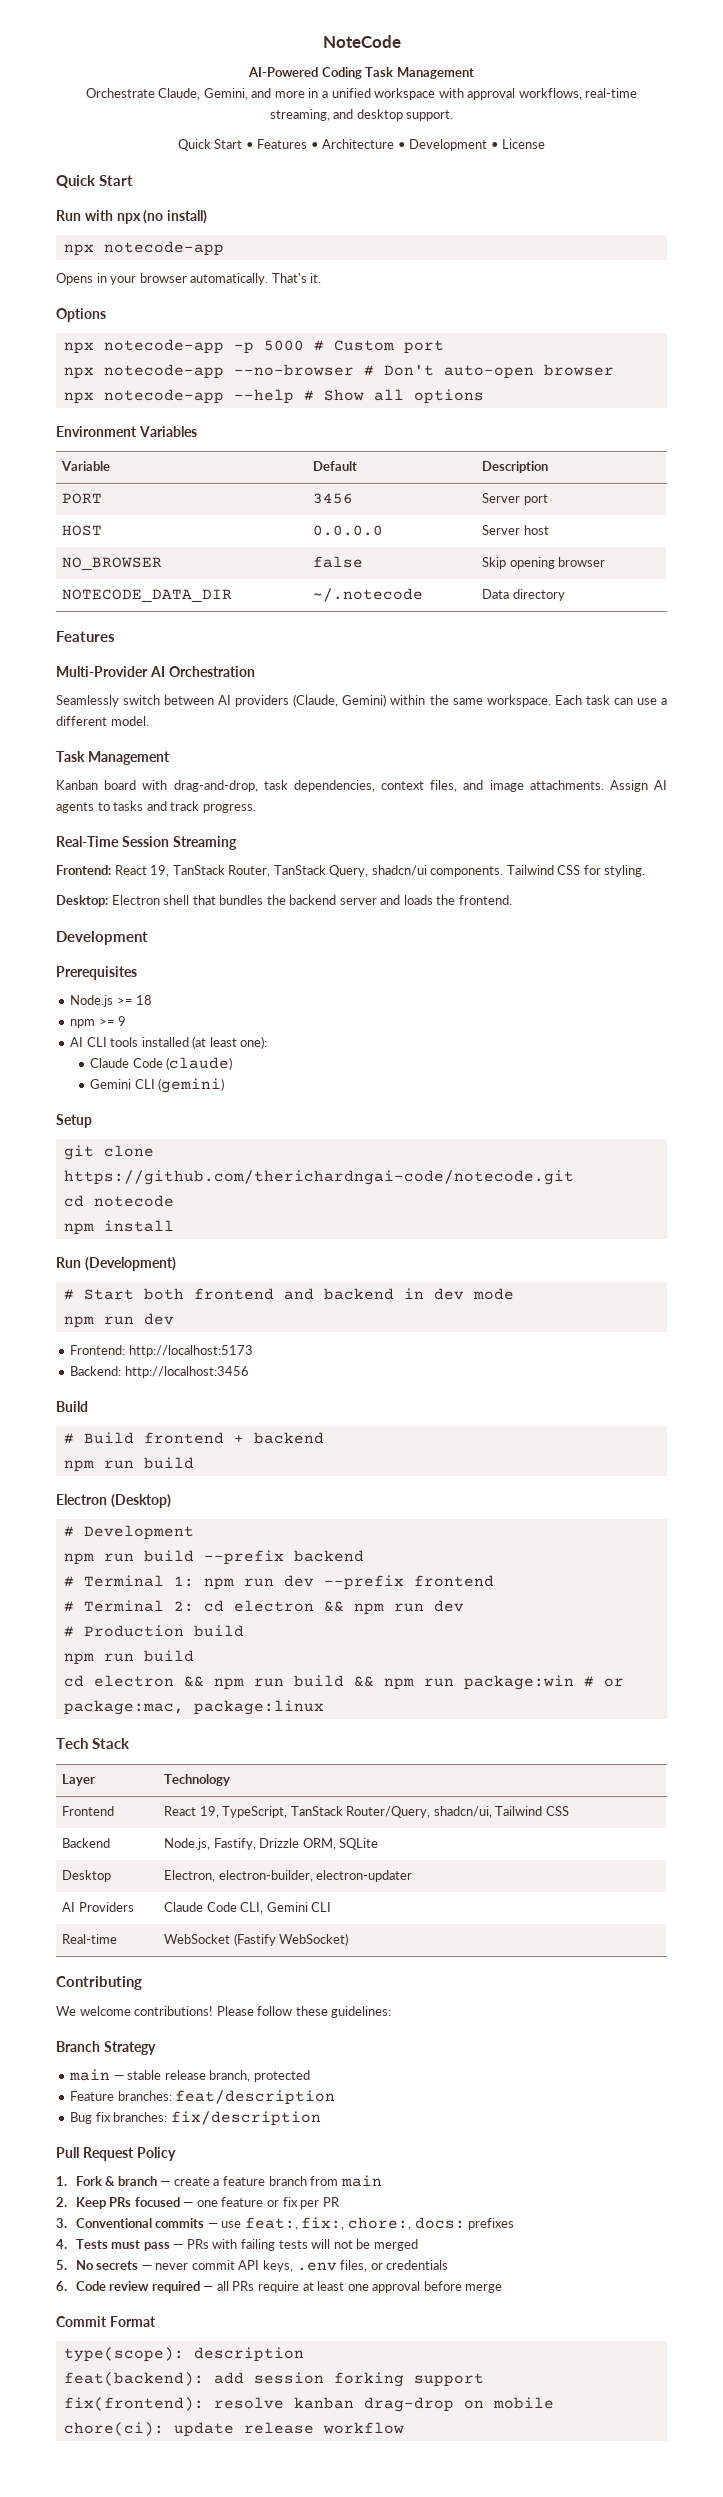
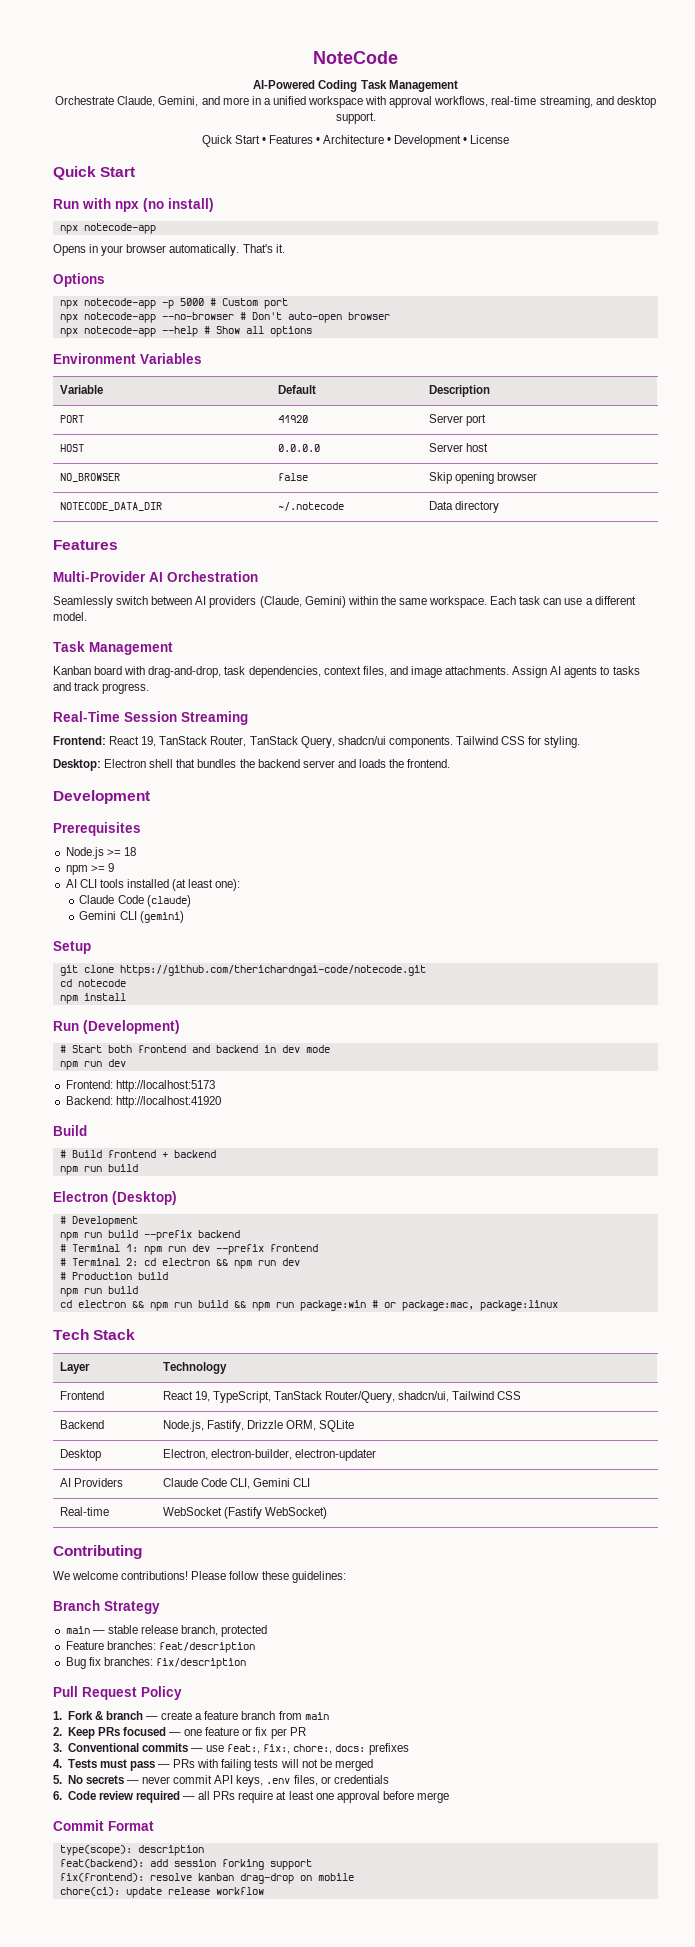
- PORT | 3456 | Server port
+ PORT | 41920 | Server port
- Backend: http://localhost:3456
+ Backend: http://localhost:41920

